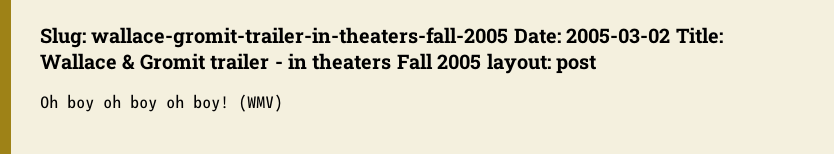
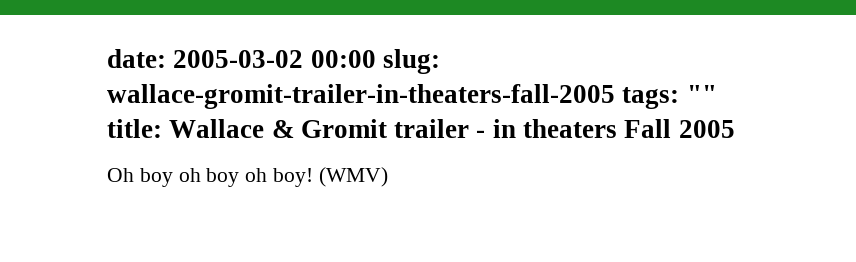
- Slug: wallace-gromit-trailer-in-theaters-fall-2005 Date: 2005-03-02 Title: Wallace & Gromit trailer - in theaters Fall 2005 layout: post
+ date: 2005-03-02 00:00 slug: wallace-gromit-trailer-in-theaters-fall-2005 tags: "" title: Wallace & Gromit trailer - in theaters Fall 2005

